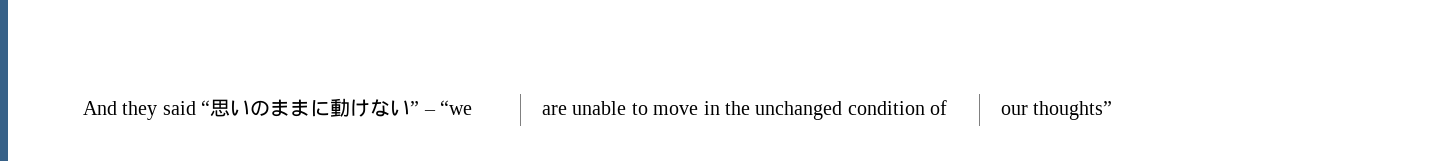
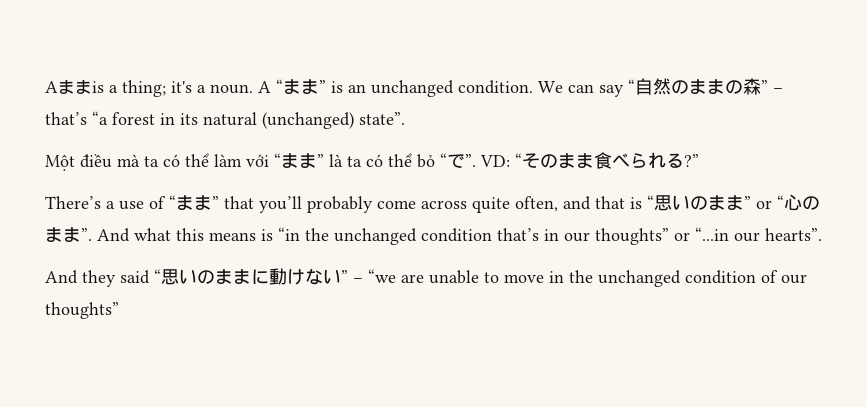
+ Aままis a thing; it's a noun. A “まま” is an unchanged condition. We can say “自然のままの森” – that’s “a forest in its natural (unchanged) state”.
+ Một điều mà ta có thể làm với “まま” là ta có thể bỏ “で”. VD: “そのまま食べられる?”
+ There’s a use of “まま” that you’ll probably come across quite often, and that is “思いのまま” or “心のまま”. And what this means is “in the unchanged condition that’s in our thoughts” or “...in our hearts”.

